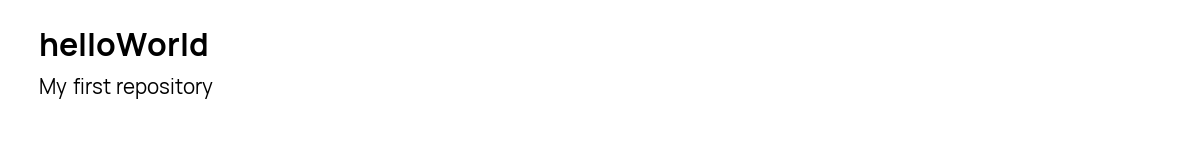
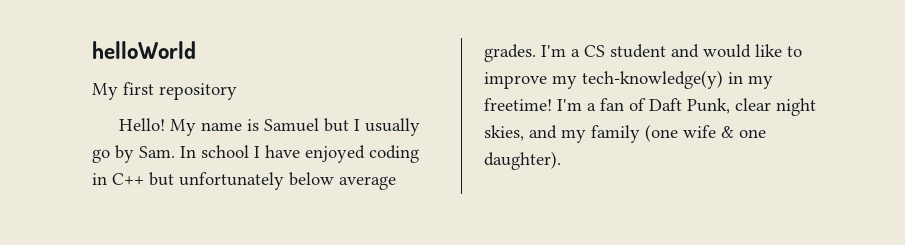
+ Hello! My name is Samuel but I usually go by Sam. In school I have enjoyed coding in C++ but unfortunately below average grades. I'm a CS student and would like to improve my tech-knowledge(y) in my freetime! I'm a fan of Daft Punk, clear night skies, and my family (one wife & one daughter).

